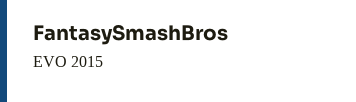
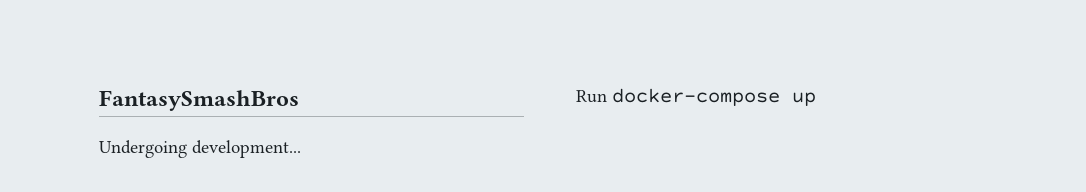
- EVO 2015
+ Undergoing development...
+ Run docker-compose up

